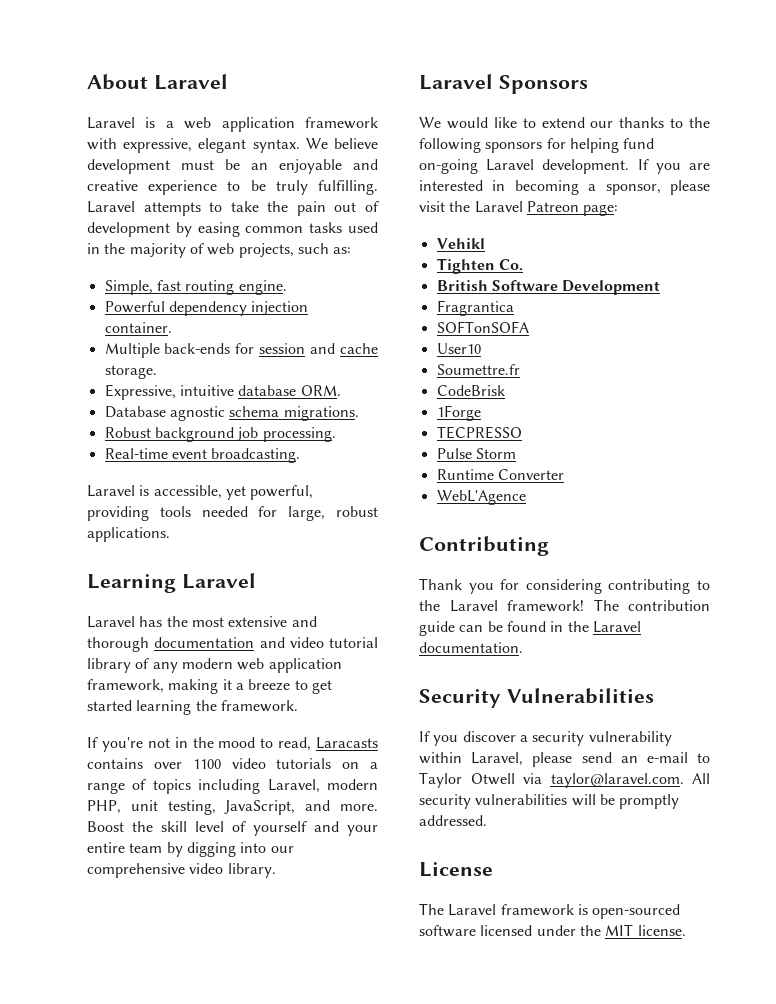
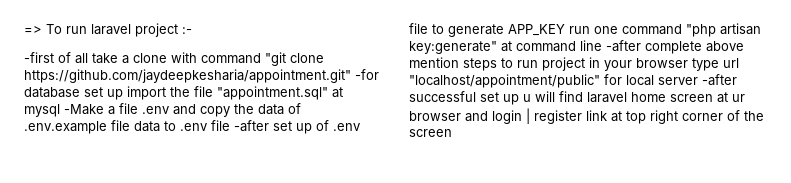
- About Laravel
- Laravel is a web application framework with expressive, elegant syntax. We believe development must be an enjoyable and creative experience to be truly fulfilling. Laravel attempts to take the pain out of development by easing common tasks used in the majority of web projects, such as:
- Simple, fast routing engine.
- Powerful dependency injection container.
- Multiple back-ends for session and cache storage.
- Expressive, intuitive database ORM.
- Database agnostic schema migrations.
- Robust background job processing.
- Real-time event broadcasting.
- Laravel is accessible, yet powerful, providing tools needed for large, robust applications.
- Learning Laravel
- Laravel has the most extensive and thorough documentation and video tutorial library of any modern web application framework, making it a breeze to get started learning the framework.
- If you're not in the mood to read, Laracasts contains over 1100 video tutorials on a range of topics including Laravel, modern PHP, unit testing, JavaScript, and more. Boost the skill level of yourself and your entire team by digging into our comprehensive video library.
- Laravel Sponsors
- We would like to extend our thanks to the following sponsors for helping fund on-going Laravel development. If you are interested in becoming a sponsor, please visit the Laravel Patreon page:
- Vehikl
- Tighten Co.
- British Software Development
- Fragrantica
- SOFTonSOFA
- User10
- Soumettre.fr
- CodeBrisk
- 1Forge
- TECPRESSO
- Pulse Storm
- Runtime Converter
- WebL'Agence
- Contributing
- Thank you for considering contributing to the Laravel framework! The contribution guide can be found in the Laravel documentation.
- Security Vulnerabilities
- If you discover a security vulnerability within Laravel, please send an e-mail to Taylor Otwell via taylor@laravel.com. All security vulnerabilities will be promptly addressed.
- License
- The Laravel framework is open-sourced software licensed under the MIT license.
+ => To run laravel project :-
+ -first of all take a clone with command "git clone https://github.com/jaydeepkesharia/appointment.git" -for database set up import the file "appointment.sql" at mysql -Make a file .env and copy the data of .env.example file data to .env file -after set up of .env file to generate APP_KEY run one command "php artisan key:generate" at command line -after complete above mention steps to run project in your browser type url "localhost/appointment/public" for local server -after successful set up u will find laravel home screen at ur browser and login | register link at top right corner of the screen

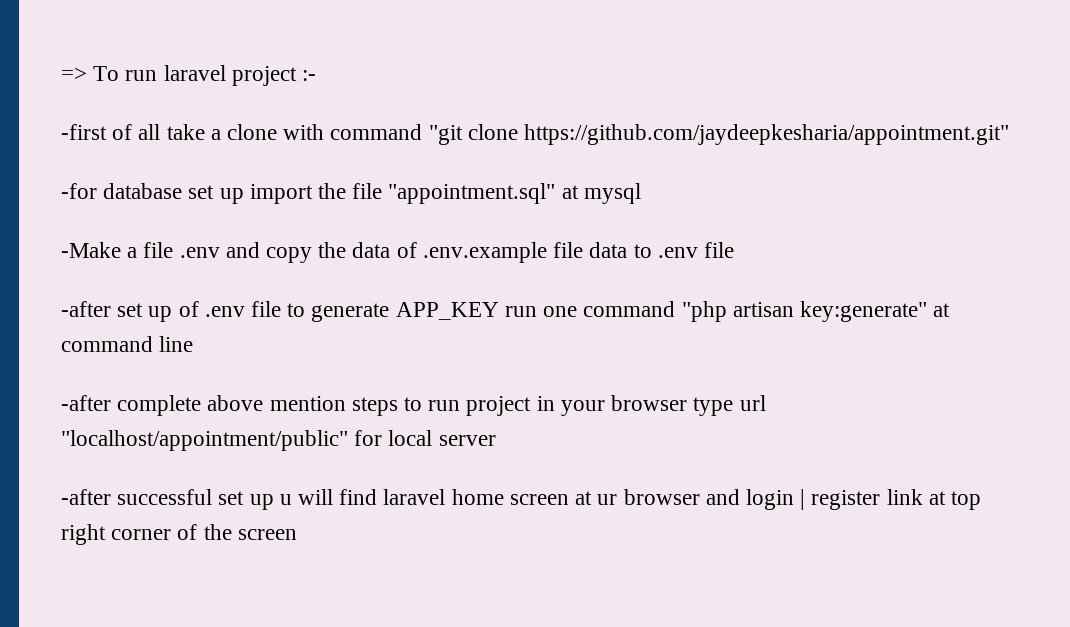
- -first of all take a clone with command "git clone https://github.com/jaydeepkesharia/appointment.git" -for database set up import the file "appointment.sql" at mysql -Make a file .env and copy the data of .env.example file data to .env file -after set up of .env file to generate APP_KEY run one command "php artisan key:generate" at command line -after complete above mention steps to run project in your browser type url "localhost/appointment/public" for local server -after successful set up u will find laravel home screen at ur browser and login | register link at top right corner of the screen
+ -first of all take a clone with command "git clone https://github.com/jaydeepkesharia/appointment.git"
+ -for database set up import the file "appointment.sql" at mysql
+ -Make a file .env and copy the data of .env.example file data to .env file
+ -after set up of .env file to generate APP_KEY run one command "php artisan key:generate" at command line
+ -after complete above mention steps to run project in your browser type url "localhost/appointment/public" for local server
+ -after successful set up u will find laravel home screen at ur browser and login | register link at top right corner of the screen

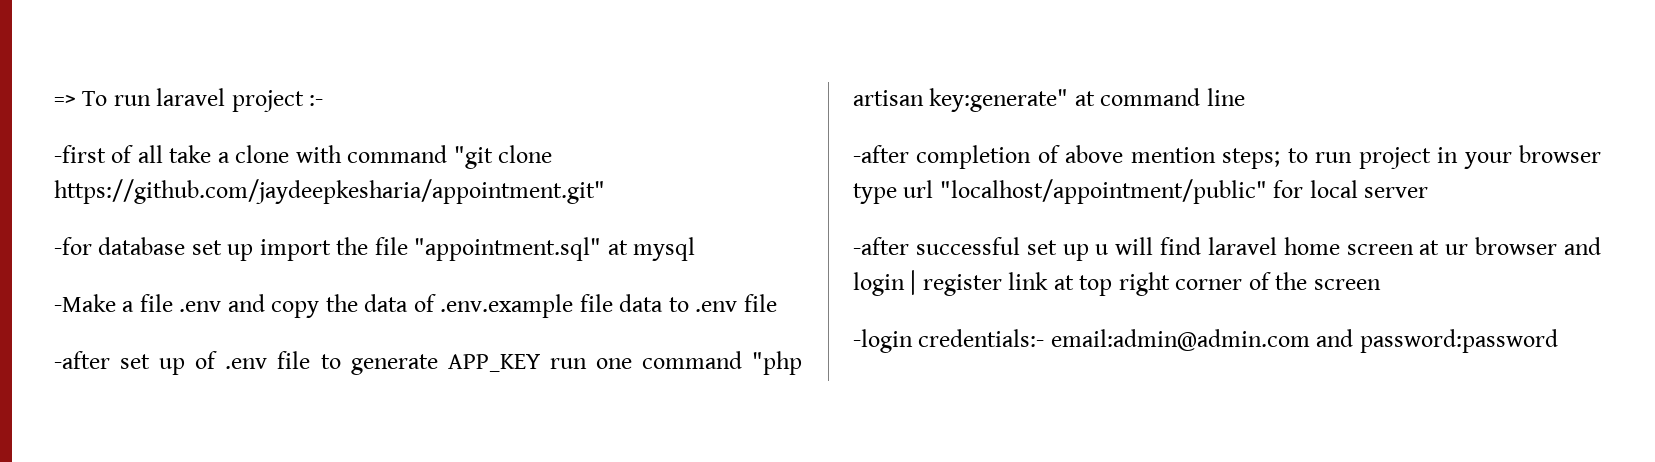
- -after complete above mention steps to run project in your browser type url "localhost/appointment/public" for local server
+ -after completion of above mention steps; to run project in your browser type url "localhost/appointment/public" for local server
+ -login credentials:- email:admin@admin.com and password:password

